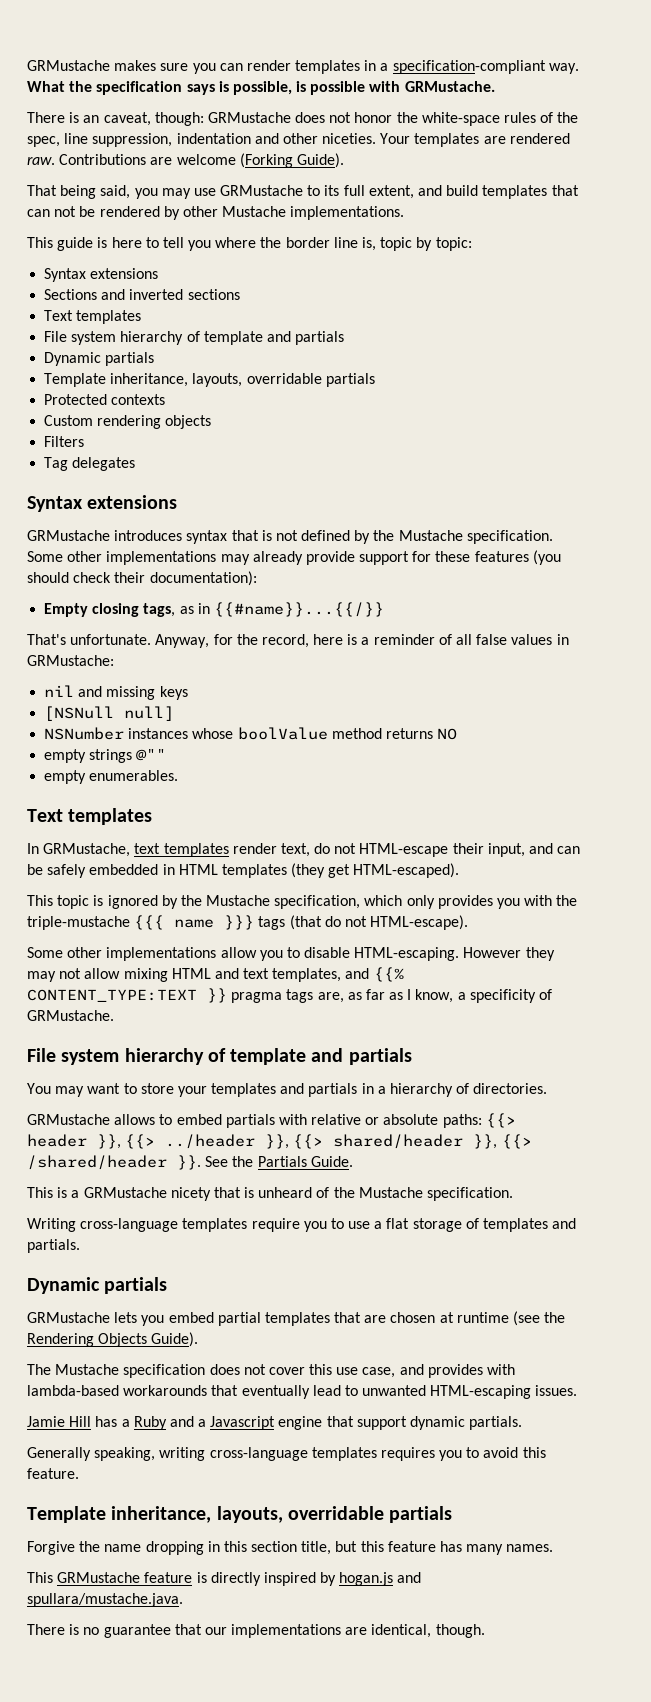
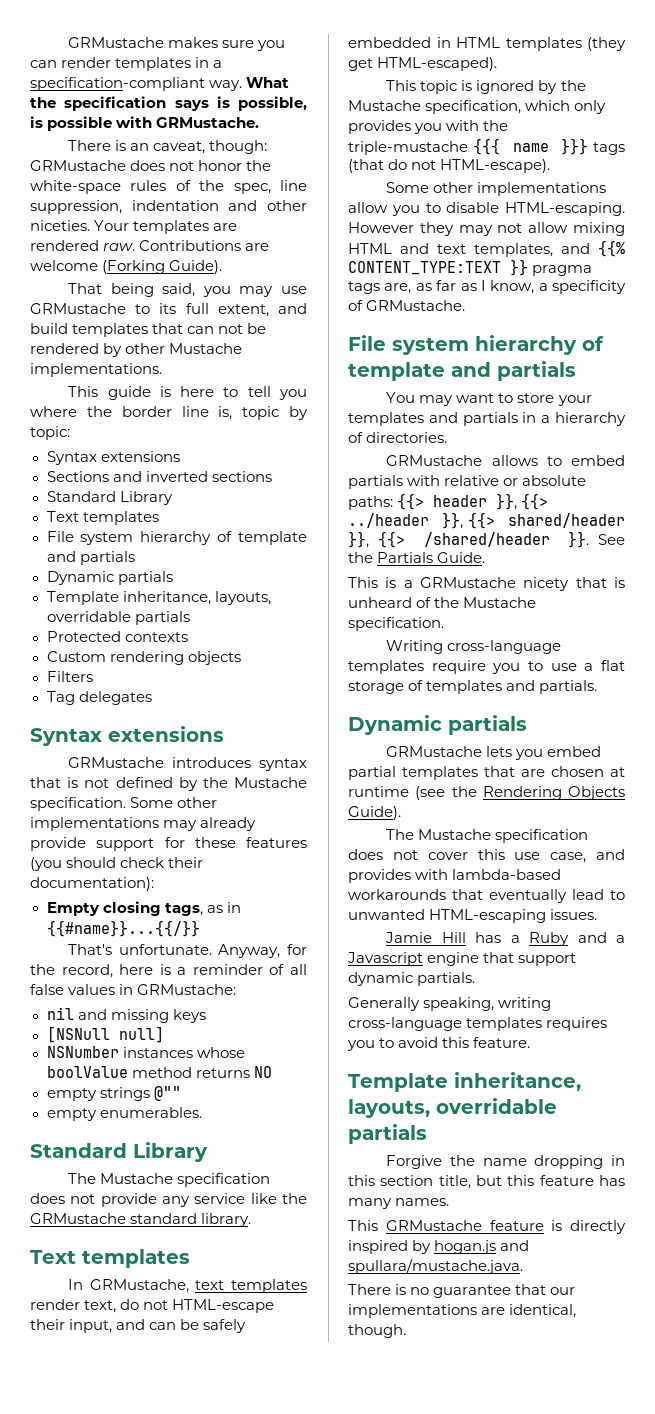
  Sections and inverted sections
+ Standard Library
  empty enumerables.
+ Standard Library
+ The Mustache specification does not provide any service like the GRMustache standard library.

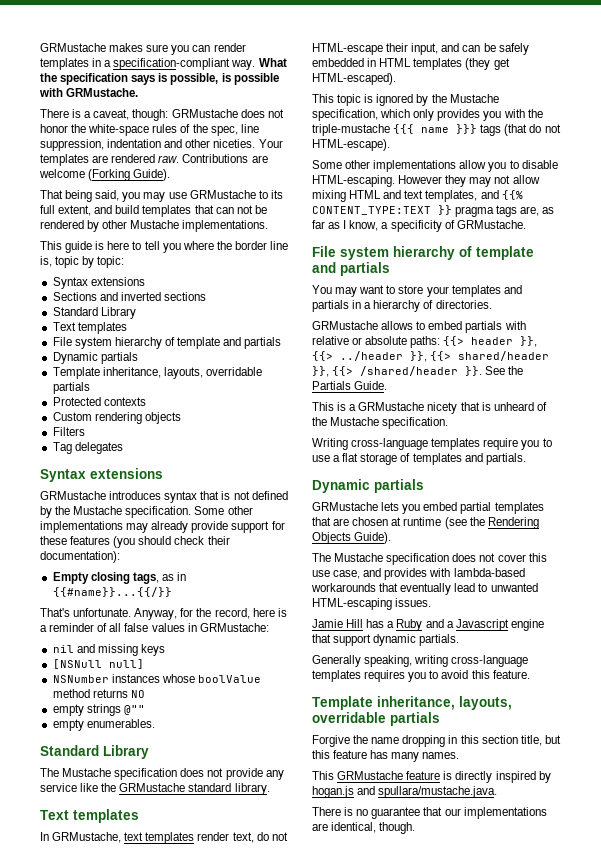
- There is an caveat, though: GRMustache does not honor the white-space rules of the spec, line suppression, indentation and other niceties.
+ There is a caveat, though: GRMustache does not honor the white-space rules of the spec, line suppression, indentation and other niceties.

